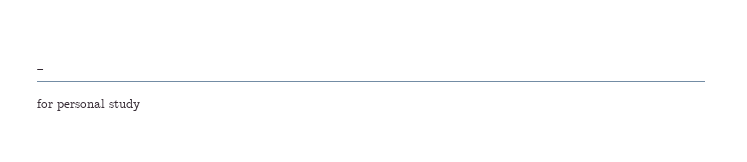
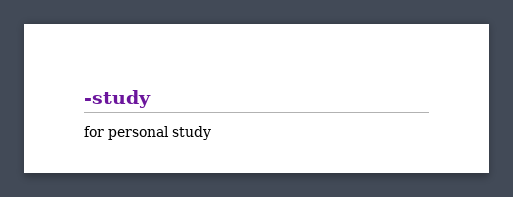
- -
+ -study

